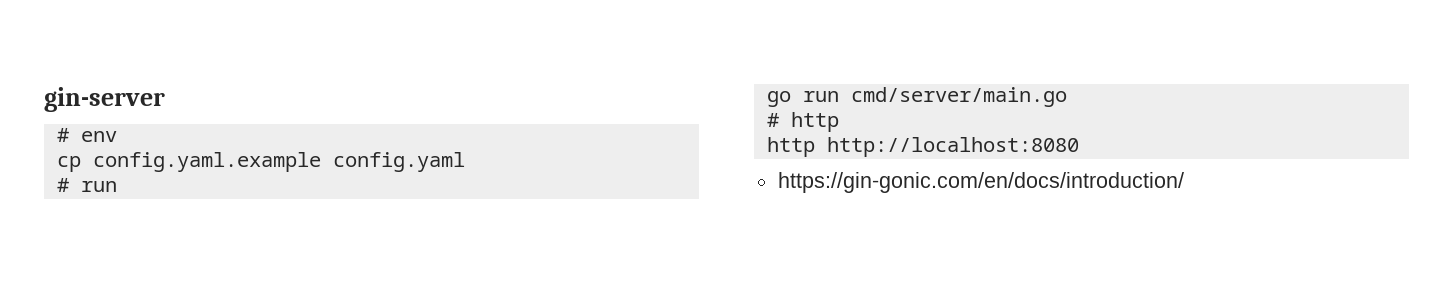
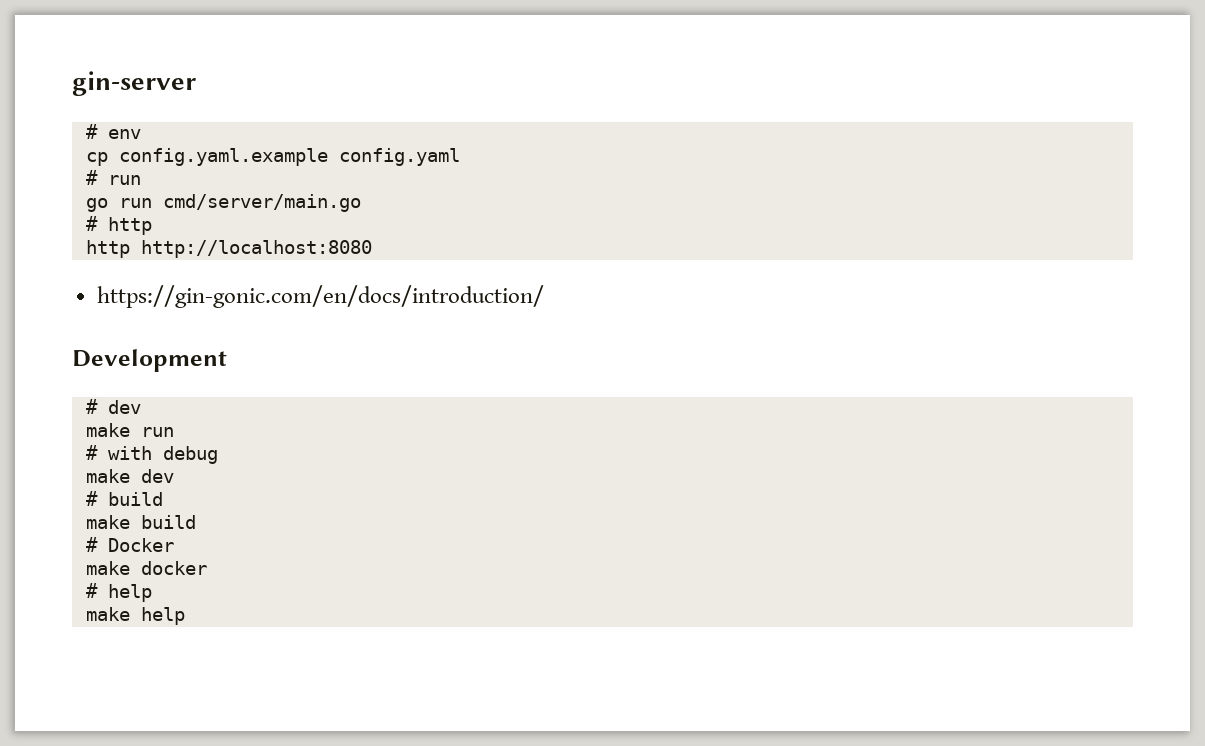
+ Development
+ # dev
+ make run
+ # with debug
+ make dev
+ # build
+ make build
+ # Docker
+ make docker
+ # help
+ make help

